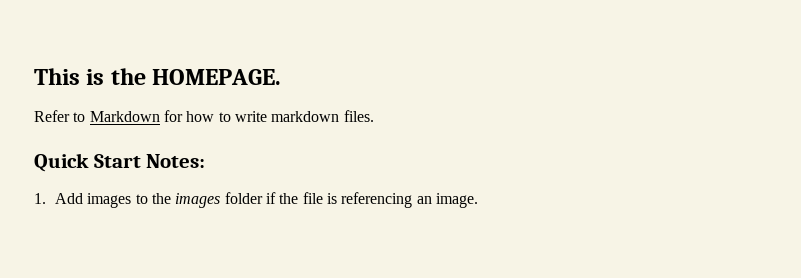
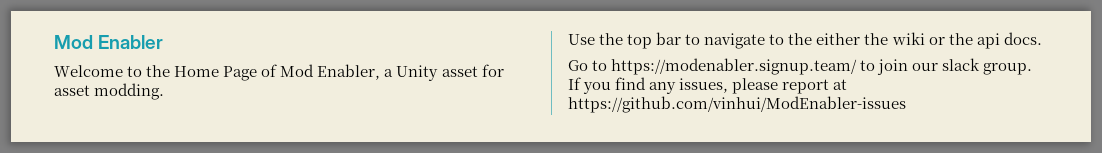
- This is the HOMEPAGE.
- Refer to Markdown for how to write markdown files.
- Quick Start Notes:
- 1. Add images to the images folder if the file is referencing an image.
+ Mod Enabler
+ Welcome to the Home Page of Mod Enabler, a Unity asset for asset modding.
+ Use the top bar to navigate to the either the wiki or the api docs.
+ Go to https://modenabler.signup.team/ to join our slack group. If you find any issues, please report at https://github.com/vinhui/ModEnabler-issues

